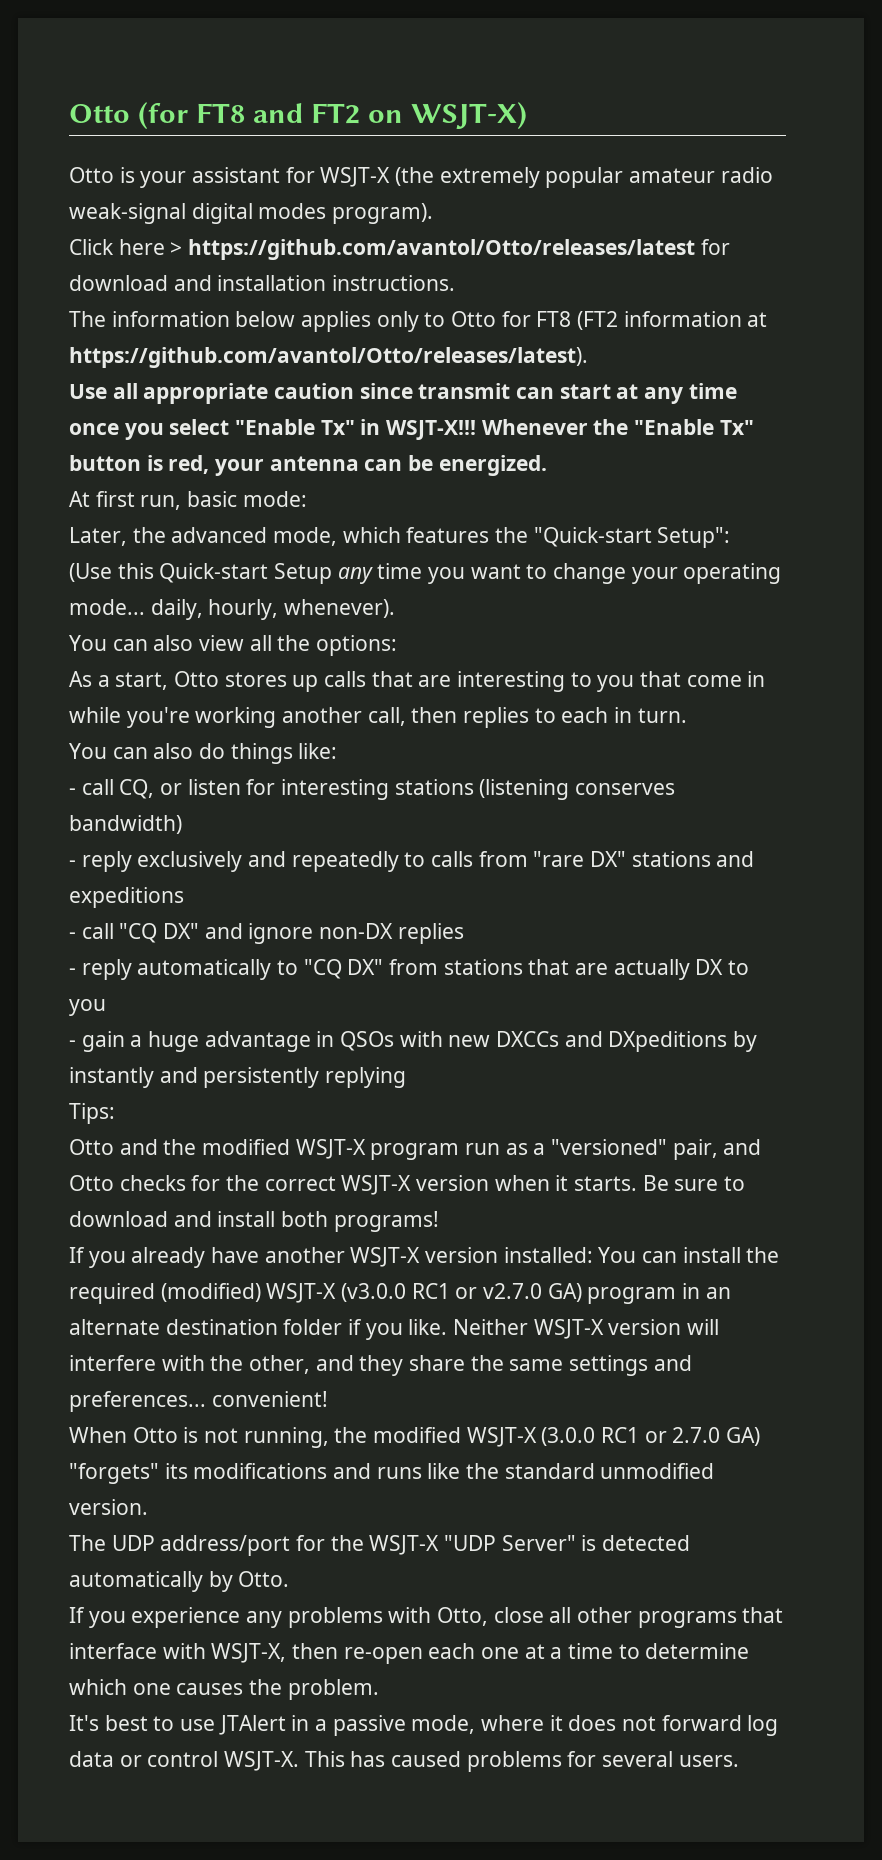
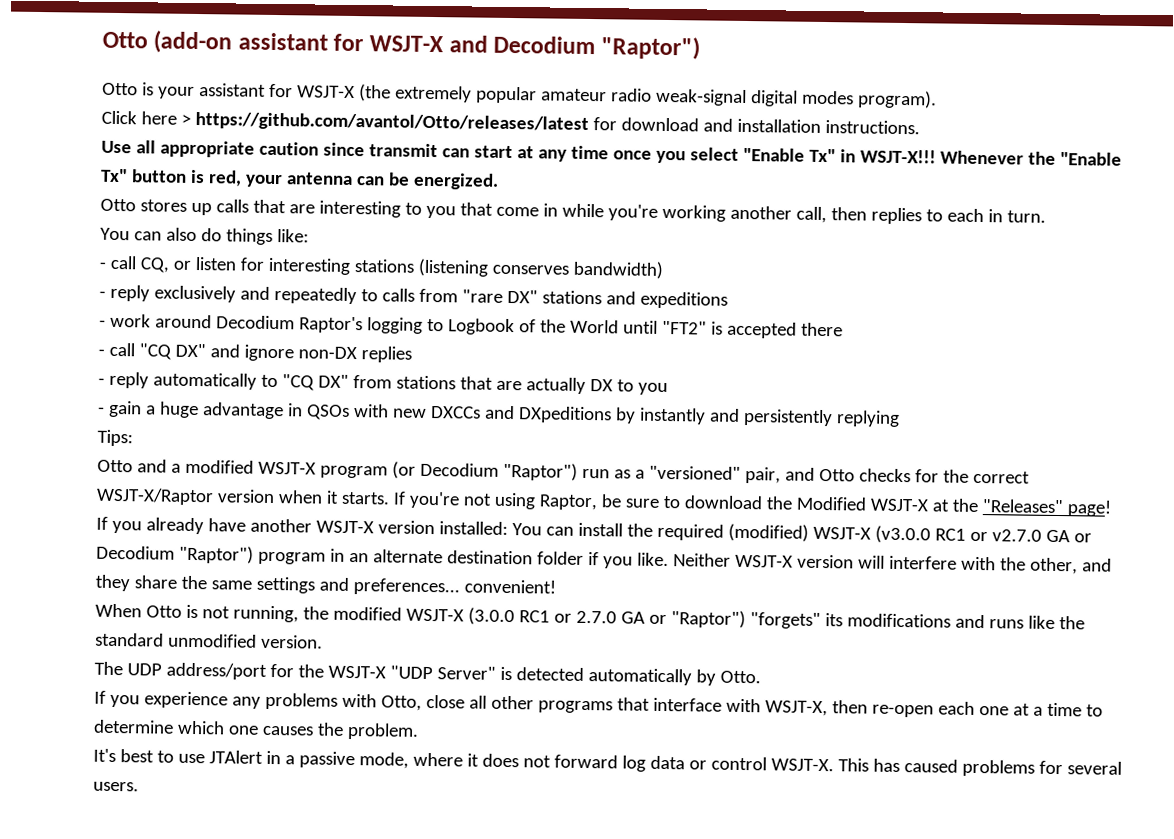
- Otto (for FT8 and FT2 on WSJT-X)
+ Otto (add-on assistant for WSJT-X and Decodium "Raptor")
- The information below applies only to Otto for FT8 (FT2 information at https://github.com/avantol/Otto/releases/latest).
- At first run, basic mode:
- Later, the advanced mode, which features the "Quick-start Setup":
- (Use this Quick-start Setup any time you want to change your operating mode... daily, hourly, whenever).
- You can also view all the options:
- As a start, Otto stores up calls that are interesting to you that come in while you're working another call, then replies to each in turn.
+ Otto stores up calls that are interesting to you that come in while you're working another call, then replies to each in turn.
+ - work around Decodium Raptor's logging to Logbook of the World until "FT2" is accepted there
- Otto and the modified WSJT-X program run as a "versioned" pair, and Otto checks for the correct WSJT-X version when it starts.
+ Otto and a modified WSJT-X program (or Decodium "Raptor") run as a "versioned" pair, and Otto checks for the correct WSJT-X/Raptor version when it starts.
- Be sure to download and install both programs!
+ If you're not using Raptor, be sure to download the Modified WSJT-X at the "Releases" page!
- If you already have another WSJT-X version installed: You can install the required (modified) WSJT-X (v3.0.0 RC1 or v2.7.0 GA) program in an alternate destination folder if you like.
+ If you already have another WSJT-X version installed: You can install the required (modified) WSJT-X (v3.0.0 RC1 or v2.7.0 GA or Decodium "Raptor") program in an alternate destination folder if you like.
- When Otto is not running, the modified WSJT-X (3.0.0 RC1 or 2.7.0 GA) "forgets" its modifications and runs like the standard unmodified version.
+ When Otto is not running, the modified WSJT-X (3.0.0 RC1 or 2.7.0 GA or "Raptor") "forgets" its modifications and runs like the standard unmodified version.

